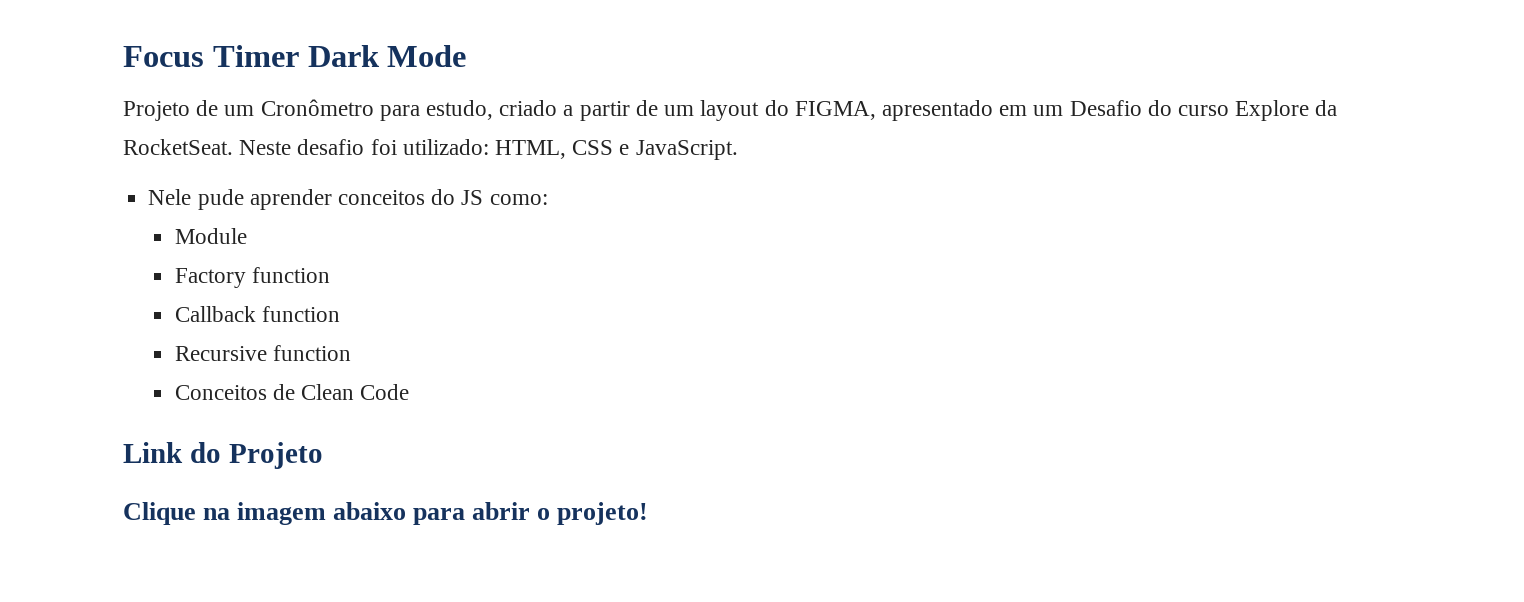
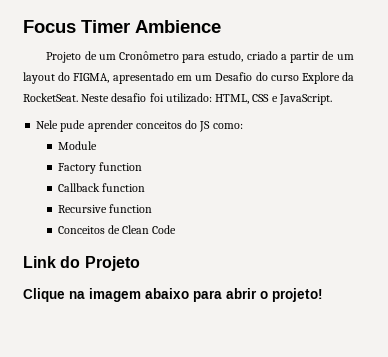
- Focus Timer Dark Mode
+ Focus Timer Ambience

